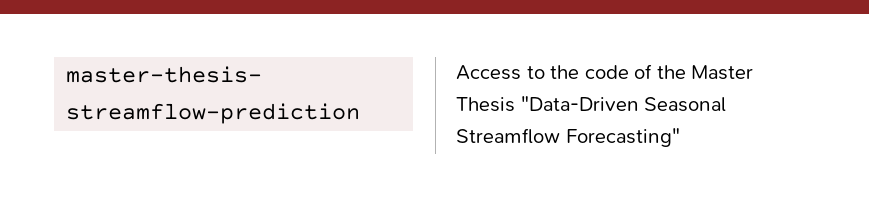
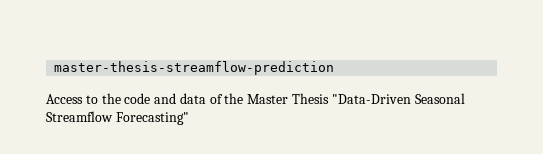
- Access to the code of the Master Thesis "Data-Driven Seasonal Streamflow Forecasting"
+ Access to the code and data of the Master Thesis "Data-Driven Seasonal Streamflow Forecasting"

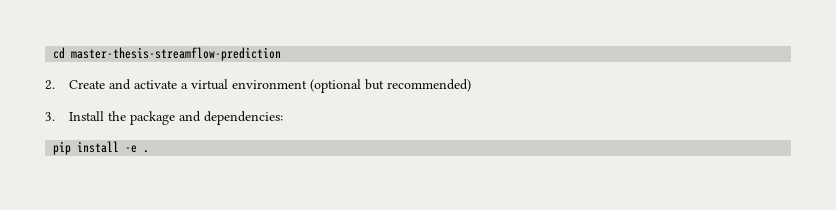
- master-thesis-streamflow-prediction
+ cd master-thesis-streamflow-prediction
- Access to the code and data of the Master Thesis "Data-Driven Seasonal Streamflow Forecasting"
+ 2. Create and activate a virtual environment (optional but recommended)
+ 3. Install the package and dependencies:
+ pip install -e .

